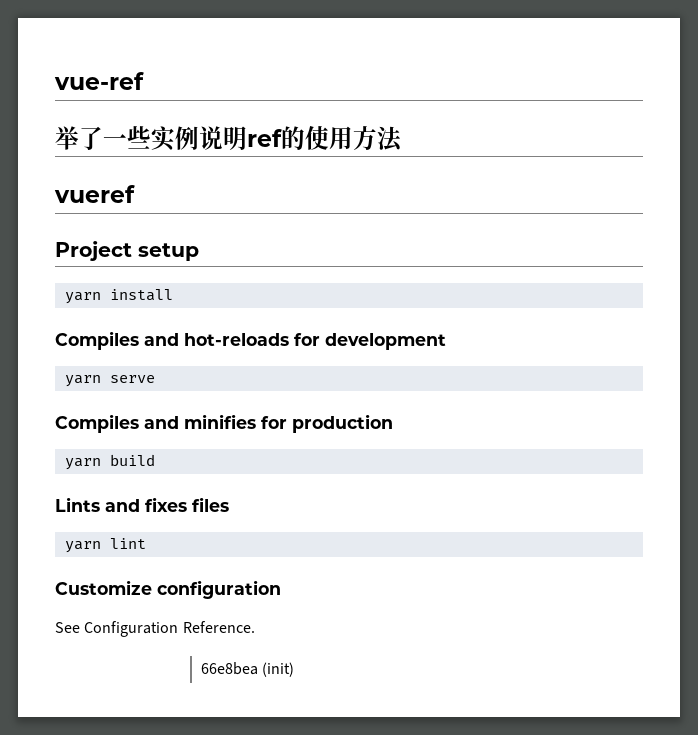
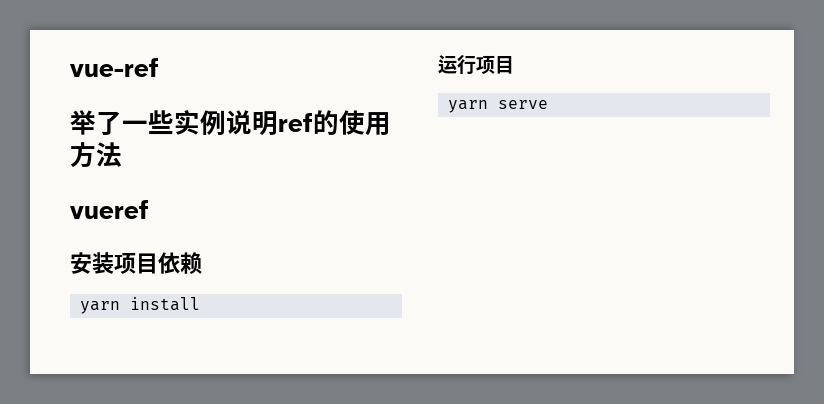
- Project setup
+ 安装项目依赖
- Compiles and hot-reloads for development
+ 运行项目
  yarn serve
- Compiles and minifies for production
- yarn build
- Lints and fixes files
- yarn lint
- Customize configuration
- See Configuration Reference.
- 66e8bea (init)

